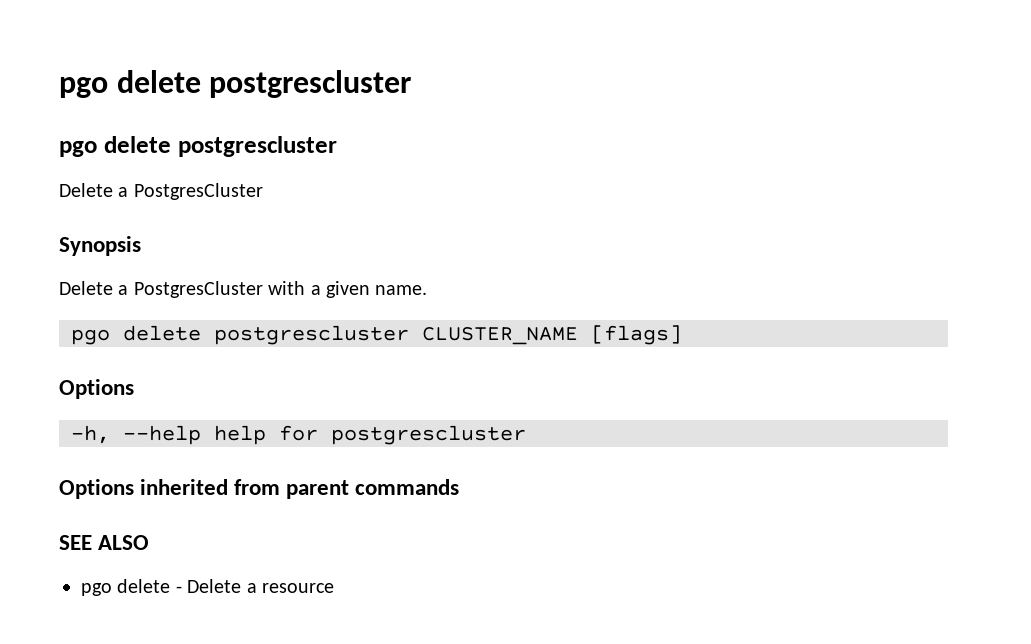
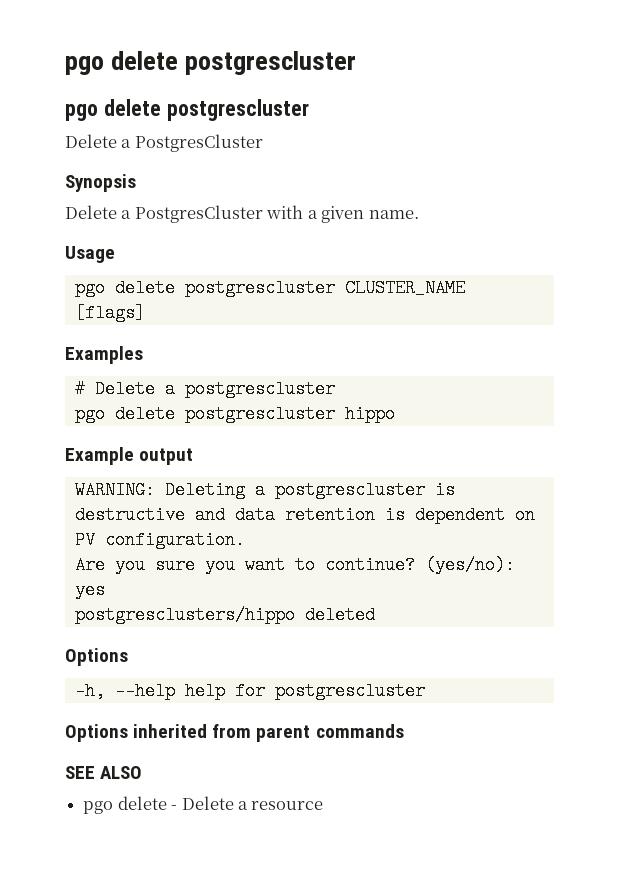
+ Usage
+ Examples
+ # Delete a postgrescluster
+ pgo delete postgrescluster hippo
+ Example output
+ WARNING: Deleting a postgrescluster is destructive and data retention is dependent on PV configuration.
+ Are you sure you want to continue? (yes/no): yes
+ postgresclusters/hippo deleted

